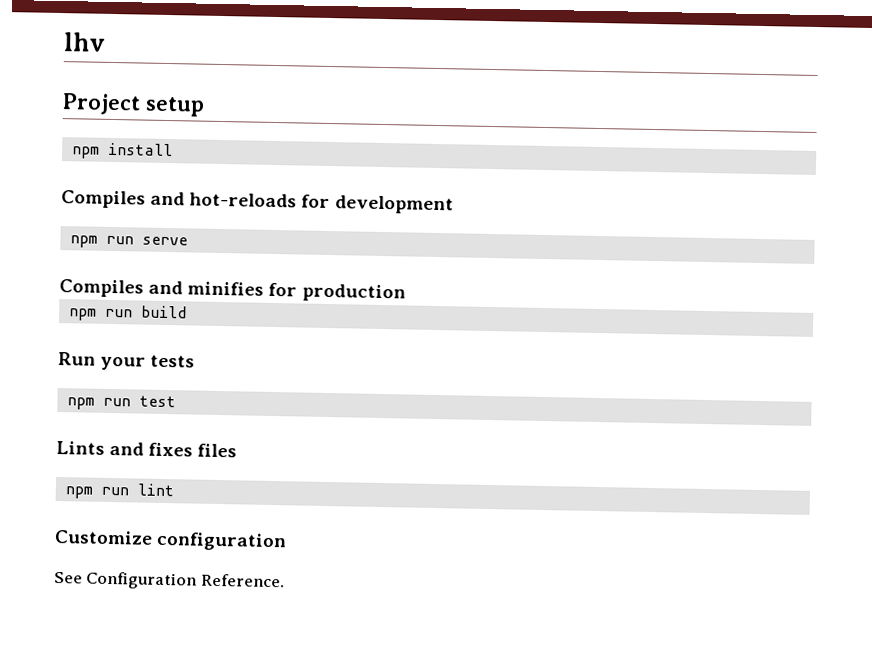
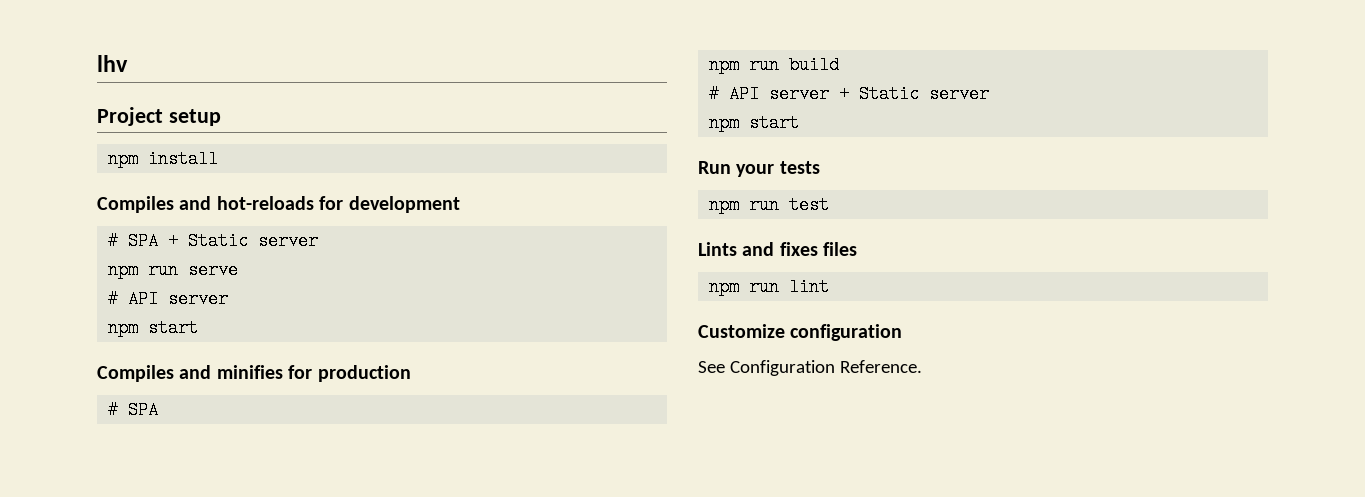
+ # SPA + Static server
  npm run serve
+ # API server
+ npm start
  Compiles and minifies for production
+ # SPA
+ # API server + Static server
+ npm start

